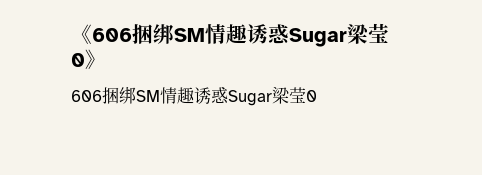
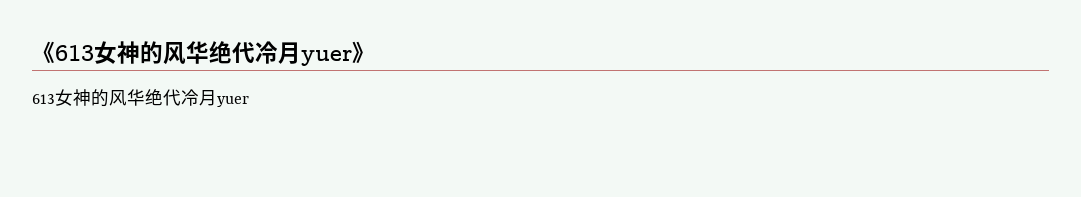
- 《606捆绑SM情趣诱惑Sugar梁莹0》
- 606捆绑SM情趣诱惑Sugar梁莹0
+ 《613女神的风华绝代冷月yuer》
+ 613女神的风华绝代冷月yuer

